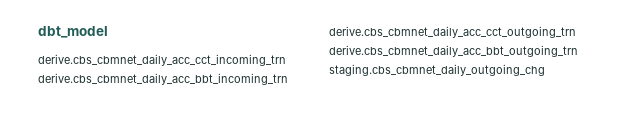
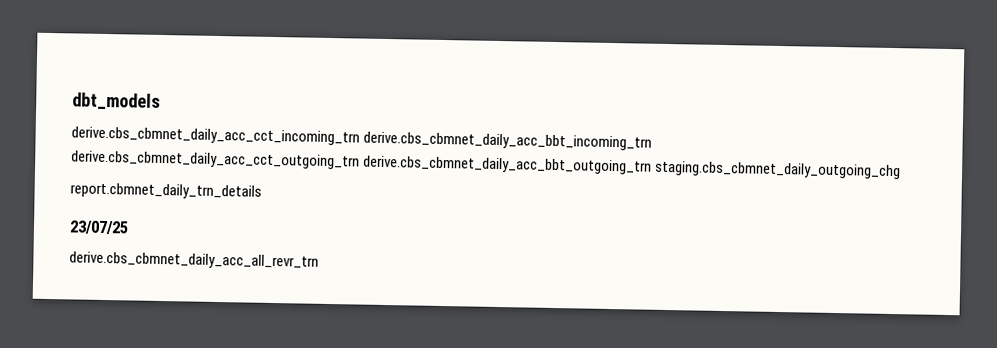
- dbt_model
+ dbt_models
+ report.cbmnet_daily_trn_details
+ 23/07/25
+ derive.cbs_cbmnet_daily_acc_all_revr_trn

